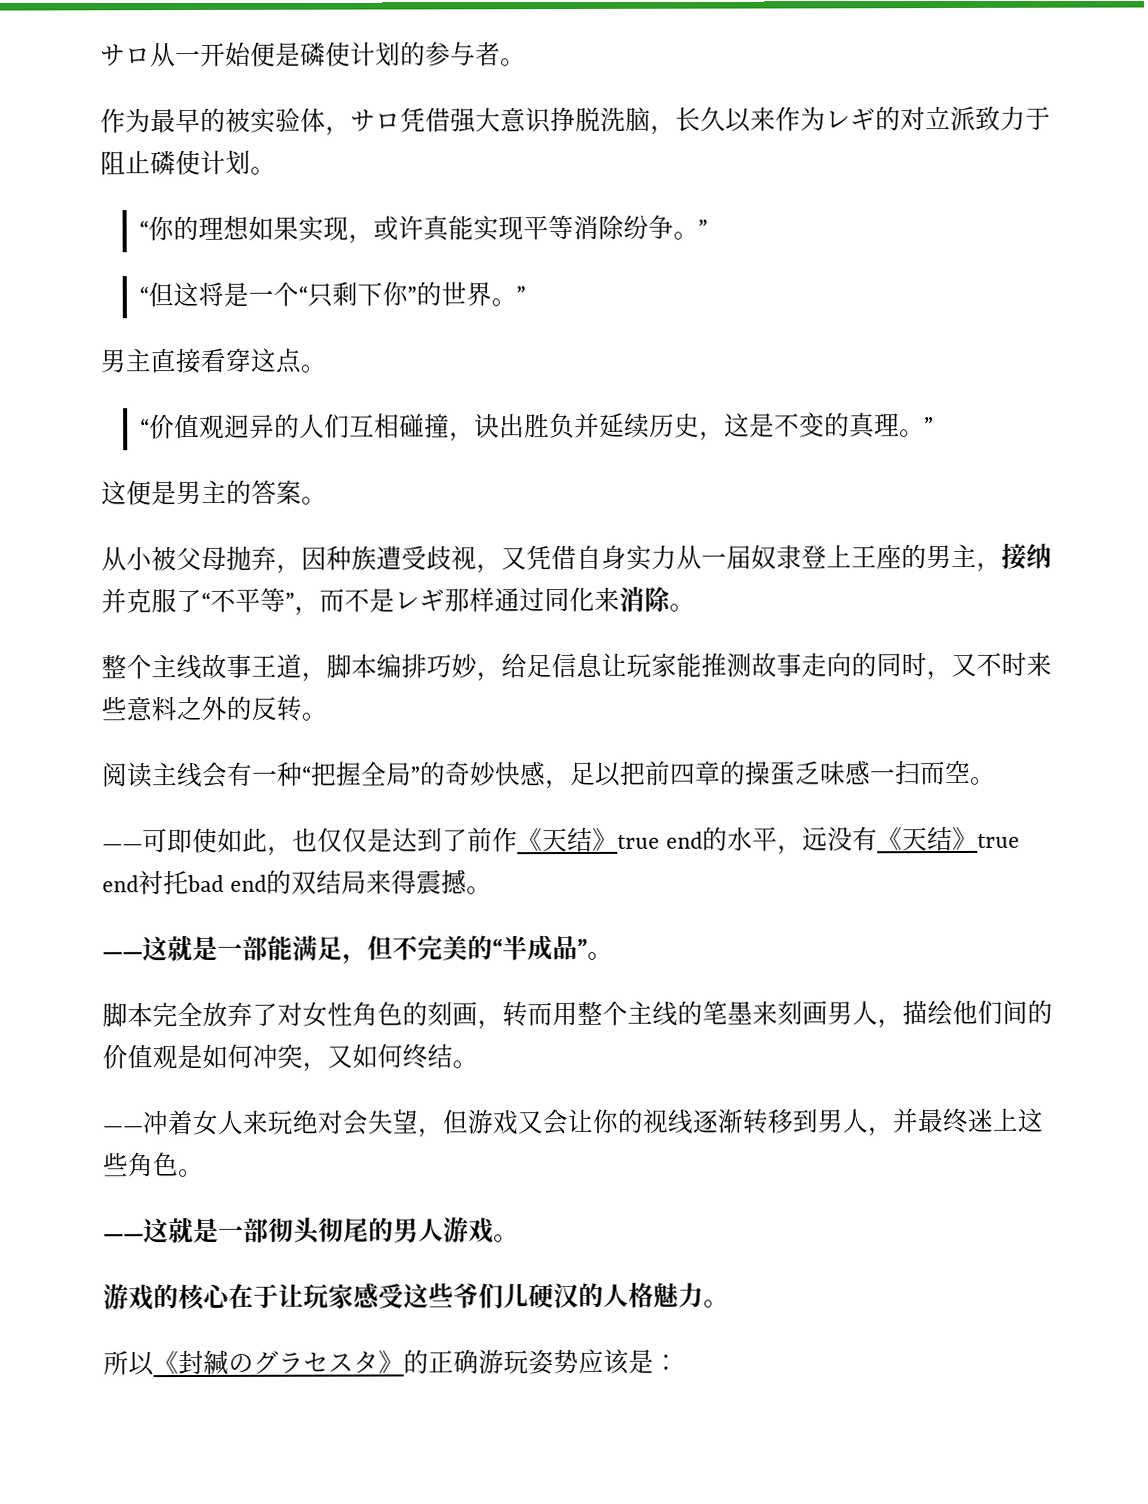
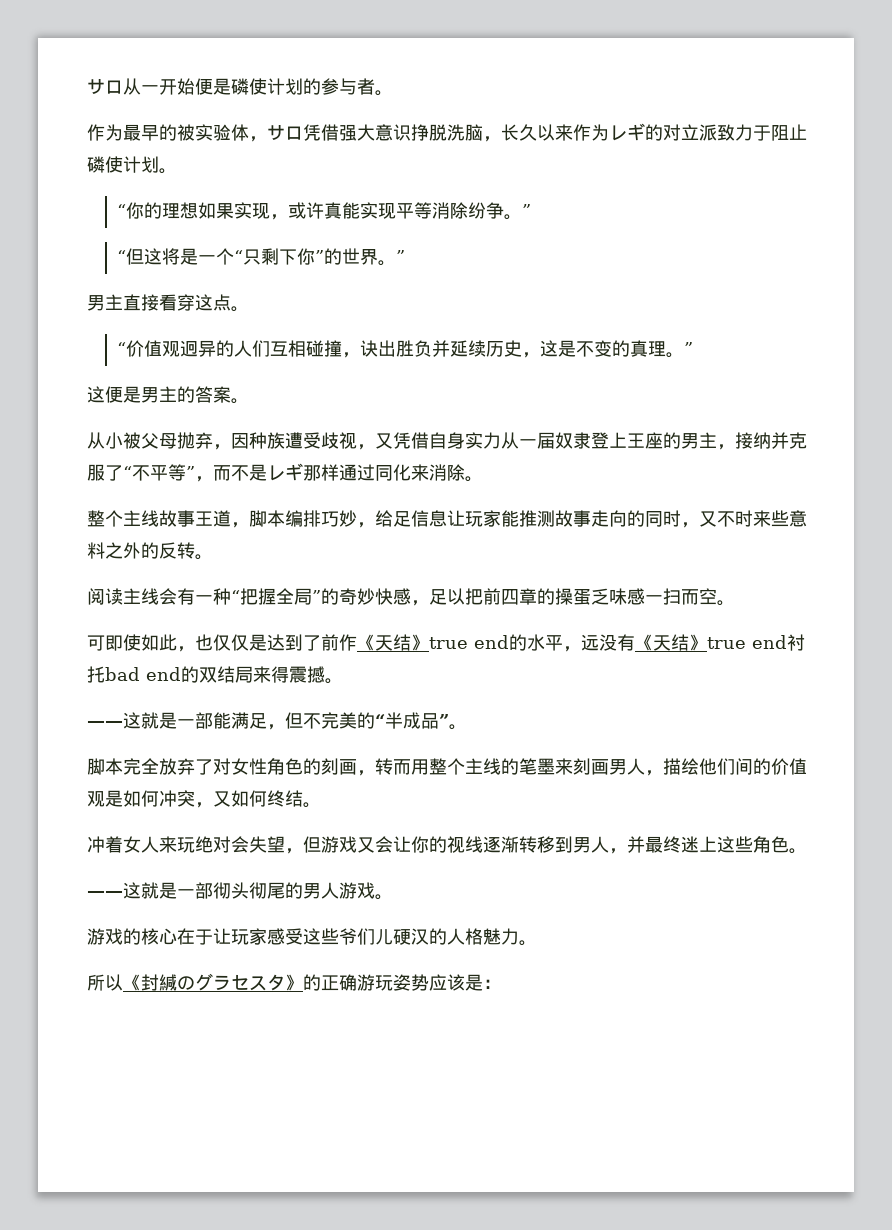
- ——可即使如此，也仅仅是达到了前作《天结》true end的水平，远没有《天结》true end衬托bad end的双结局来得震撼。
+ 可即使如此，也仅仅是达到了前作《天结》true end的水平，远没有《天结》true end衬托bad end的双结局来得震撼。
- ——冲着女人来玩绝对会失望，但游戏又会让你的视线逐渐转移到男人，并最终迷上这些角色。
+ 冲着女人来玩绝对会失望，但游戏又会让你的视线逐渐转移到男人，并最终迷上这些角色。

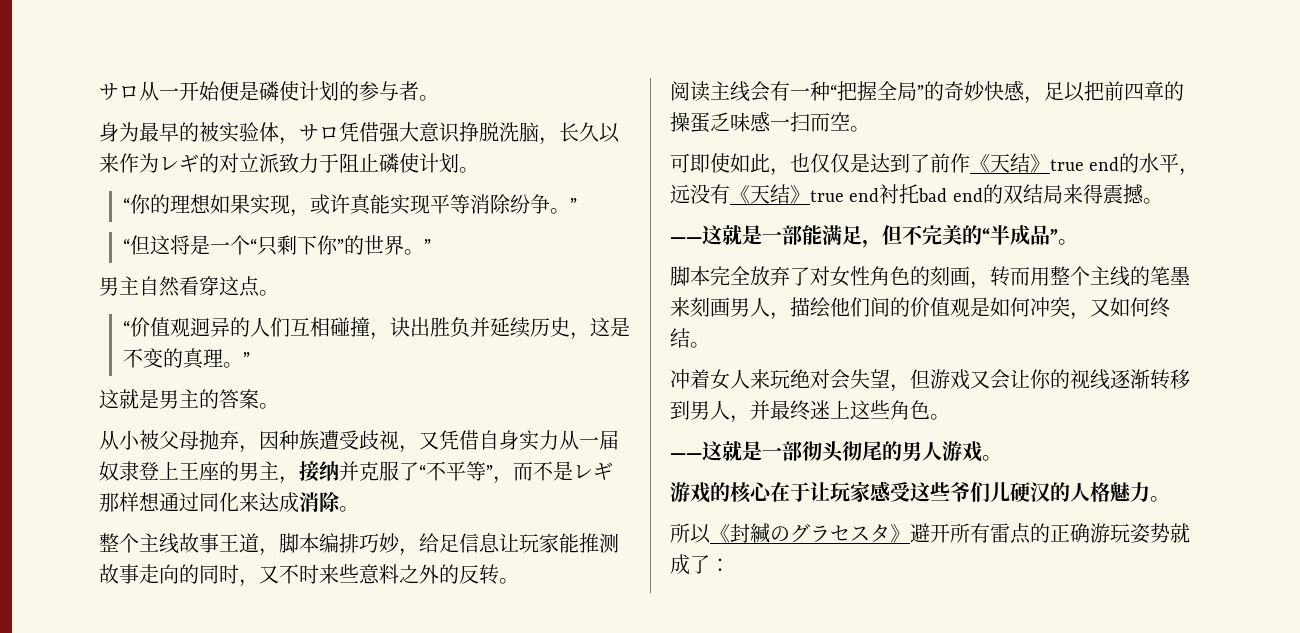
- 作为最早的被实验体，サロ凭借强大意识挣脱洗脑，长久以来作为レギ的对立派致力于阻止磷使计划。
+ 身为最早的被实验体，サロ凭借强大意识挣脱洗脑，长久以来作为レギ的对立派致力于阻止磷使计划。
- 男主直接看穿这点。
+ 男主自然看穿这点。
- 这便是男主的答案。
+ 这就是男主的答案。
- 从小被父母抛弃，因种族遭受歧视，又凭借自身实力从一届奴隶登上王座的男主，接纳并克服了“不平等”，而不是レギ那样通过同化来消除。
+ 从小被父母抛弃，因种族遭受歧视，又凭借自身实力从一届奴隶登上王座的男主，接纳并克服了“不平等”，而不是レギ那样想通过同化来达成消除。
- 所以《封緘のグラセスタ》的正确游玩姿势应该是：
+ 所以《封緘のグラセスタ》避开所有雷点的正确游玩姿势就成了：

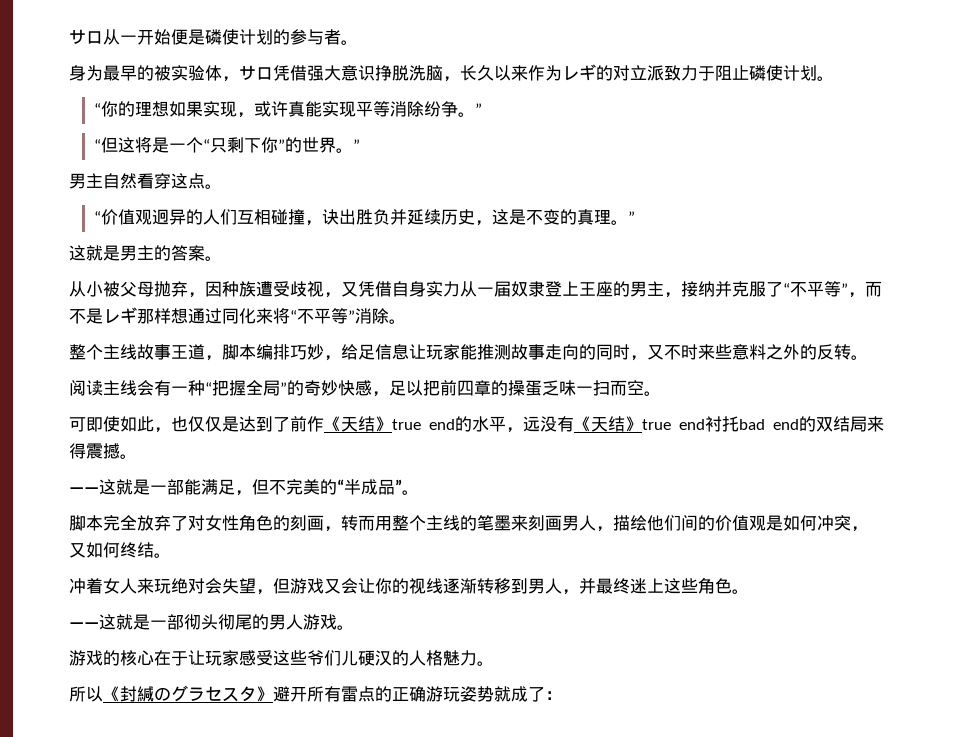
- 从小被父母抛弃，因种族遭受歧视，又凭借自身实力从一届奴隶登上王座的男主，接纳并克服了“不平等”，而不是レギ那样想通过同化来达成消除。
+ 从小被父母抛弃，因种族遭受歧视，又凭借自身实力从一届奴隶登上王座的男主，接纳并克服了“不平等”，而不是レギ那样想通过同化来将“不平等”消除。
- 阅读主线会有一种“把握全局”的奇妙快感，足以把前四章的操蛋乏味感一扫而空。
+ 阅读主线会有一种“把握全局”的奇妙快感，足以把前四章的操蛋乏味一扫而空。

